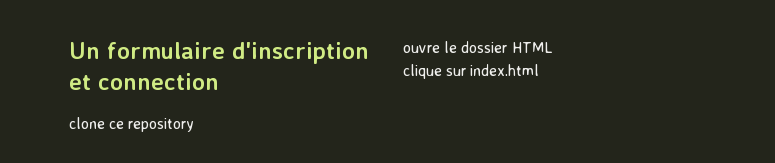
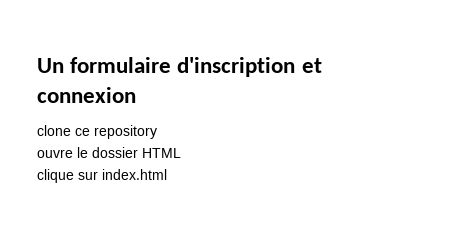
- Un formulaire d'inscription et connection
+ Un formulaire d'inscription et connexion

